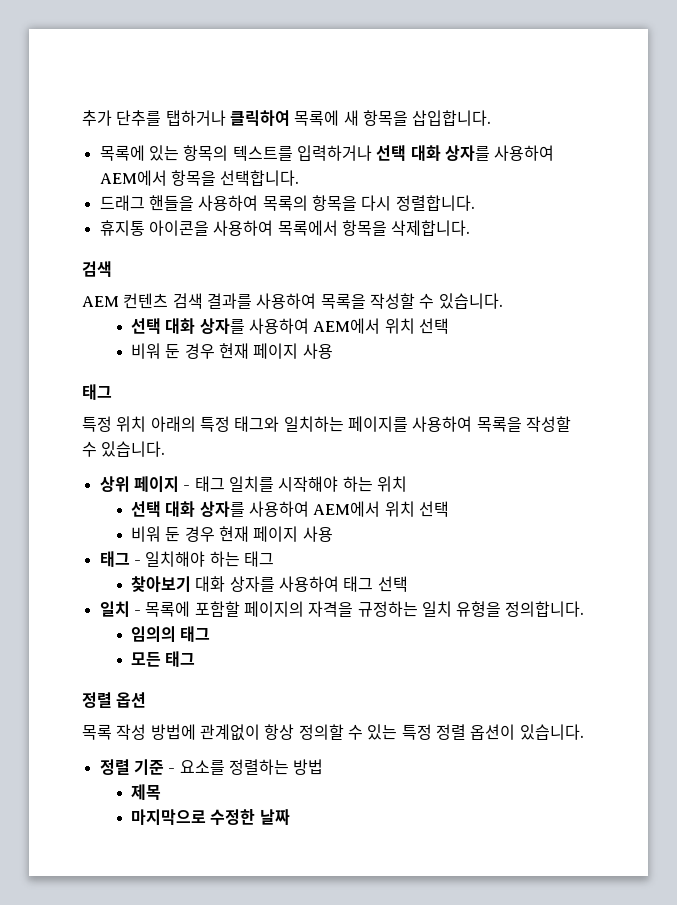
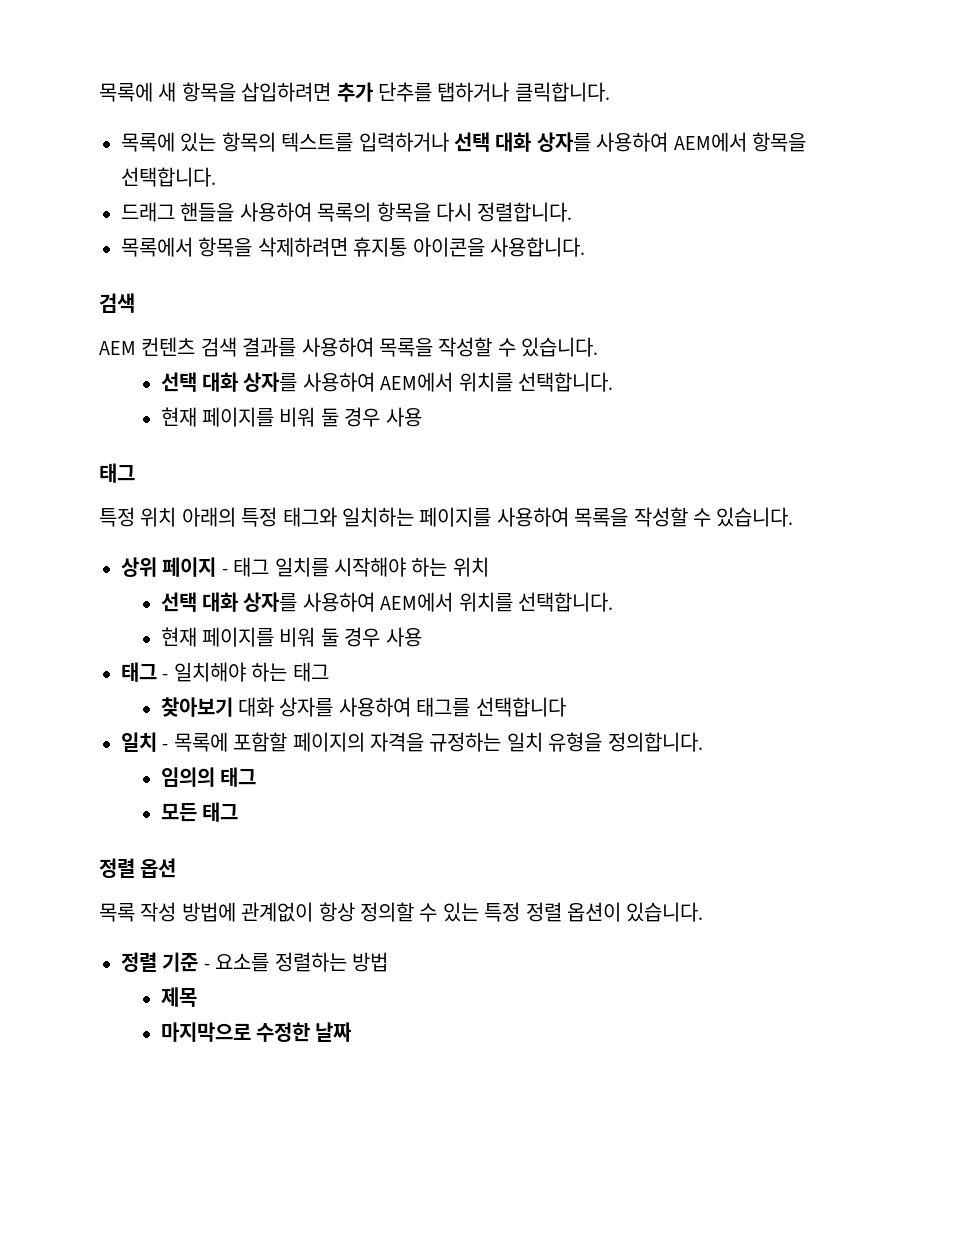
- 추가 단추를 탭하거나 클릭하여 목록에 새 항목을 삽입합니다.
+ 목록에 새 항목을 삽입하려면 추가 단추를 탭하거나 클릭합니다.
- 휴지통 아이콘을 사용하여 목록에서 항목을 삭제합니다.
+ 목록에서 항목을 삭제하려면 휴지통 아이콘을 사용합니다.
  AEM 컨텐츠 검색 결과를 사용하여 목록을 작성할 수 있습니다.
- 선택 대화 상자를 사용하여 AEM에서 위치 선택
- 비워 둔 경우 현재 페이지 사용
+ 선택 대화 상자를 사용하여 AEM에서 위치를 선택합니다.
+ 현재 페이지를 비워 둘 경우 사용
  상위 페이지 - 태그 일치를 시작해야 하는 위치
- 선택 대화 상자를 사용하여 AEM에서 위치 선택
- 비워 둔 경우 현재 페이지 사용
+ 선택 대화 상자를 사용하여 AEM에서 위치를 선택합니다.
+ 현재 페이지를 비워 둘 경우 사용
- 찾아보기 대화 상자를 사용하여 태그 선택
+ 찾아보기 대화 상자를 사용하여 태그를 선택합니다

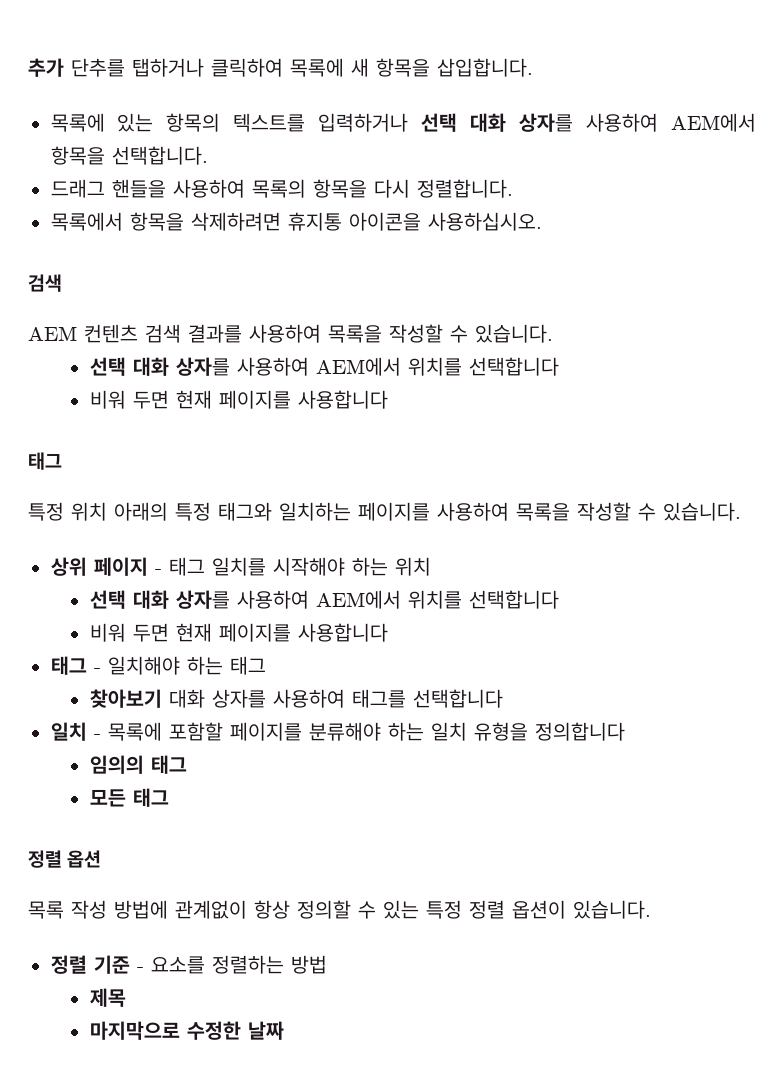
- 목록에 새 항목을 삽입하려면 추가 단추를 탭하거나 클릭합니다.
+ 추가 단추를 탭하거나 클릭하여 목록에 새 항목을 삽입합니다.
- 목록에서 항목을 삭제하려면 휴지통 아이콘을 사용합니다.
+ 목록에서 항목을 삭제하려면 휴지통 아이콘을 사용하십시오.
  AEM 컨텐츠 검색 결과를 사용하여 목록을 작성할 수 있습니다.
- 선택 대화 상자를 사용하여 AEM에서 위치를 선택합니다.
- 현재 페이지를 비워 둘 경우 사용
+ 선택 대화 상자를 사용하여 AEM에서 위치를 선택합니다
+ 비워 두면 현재 페이지를 사용합니다
  상위 페이지 - 태그 일치를 시작해야 하는 위치
- 선택 대화 상자를 사용하여 AEM에서 위치를 선택합니다.
- 현재 페이지를 비워 둘 경우 사용
+ 선택 대화 상자를 사용하여 AEM에서 위치를 선택합니다
+ 비워 두면 현재 페이지를 사용합니다
- 일치 - 목록에 포함할 페이지의 자격을 규정하는 일치 유형을 정의합니다.
+ 일치 - 목록에 포함할 페이지를 분류해야 하는 일치 유형을 정의합니다

